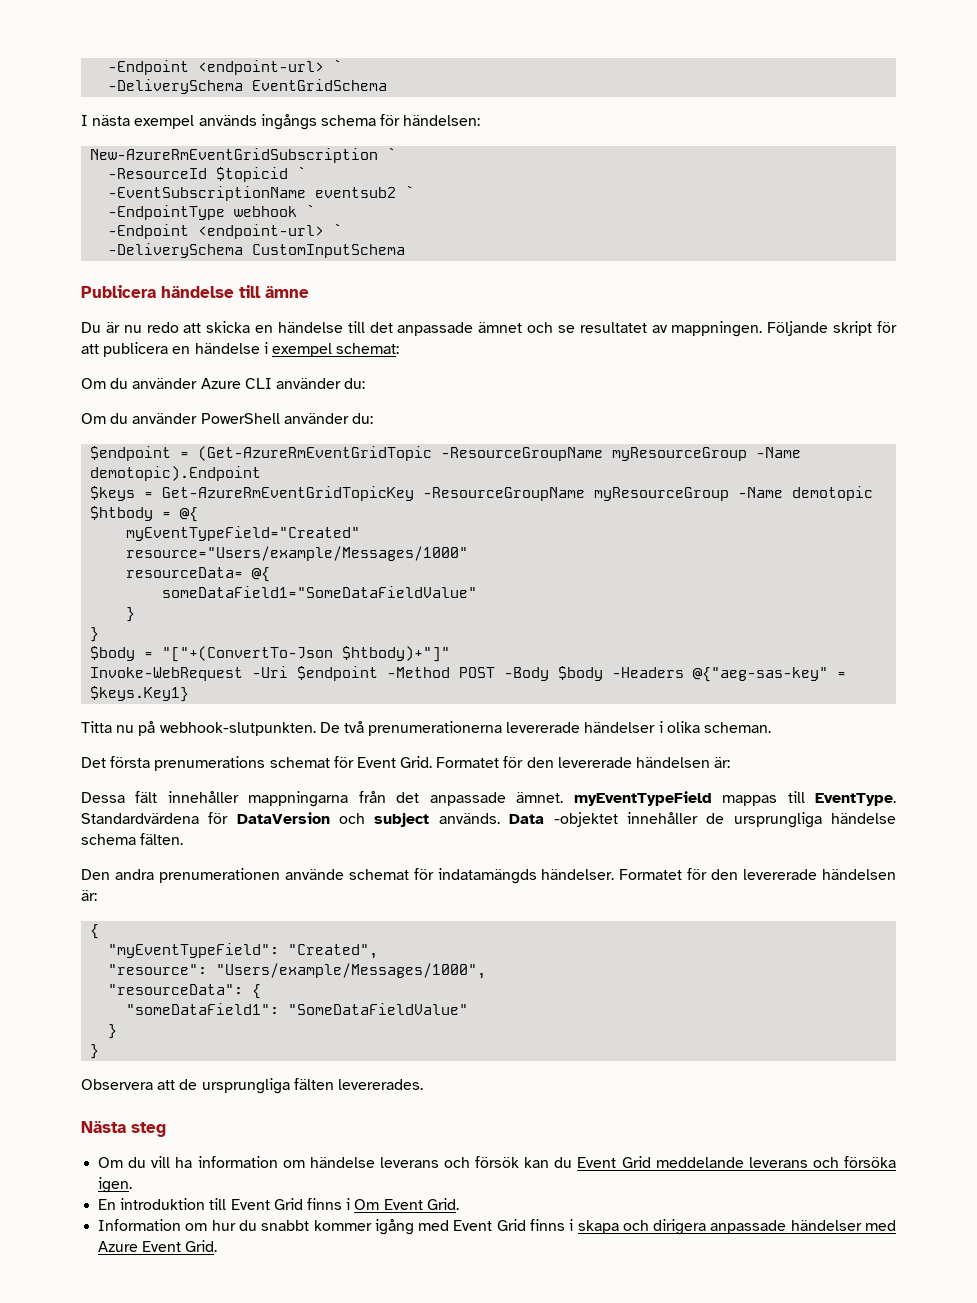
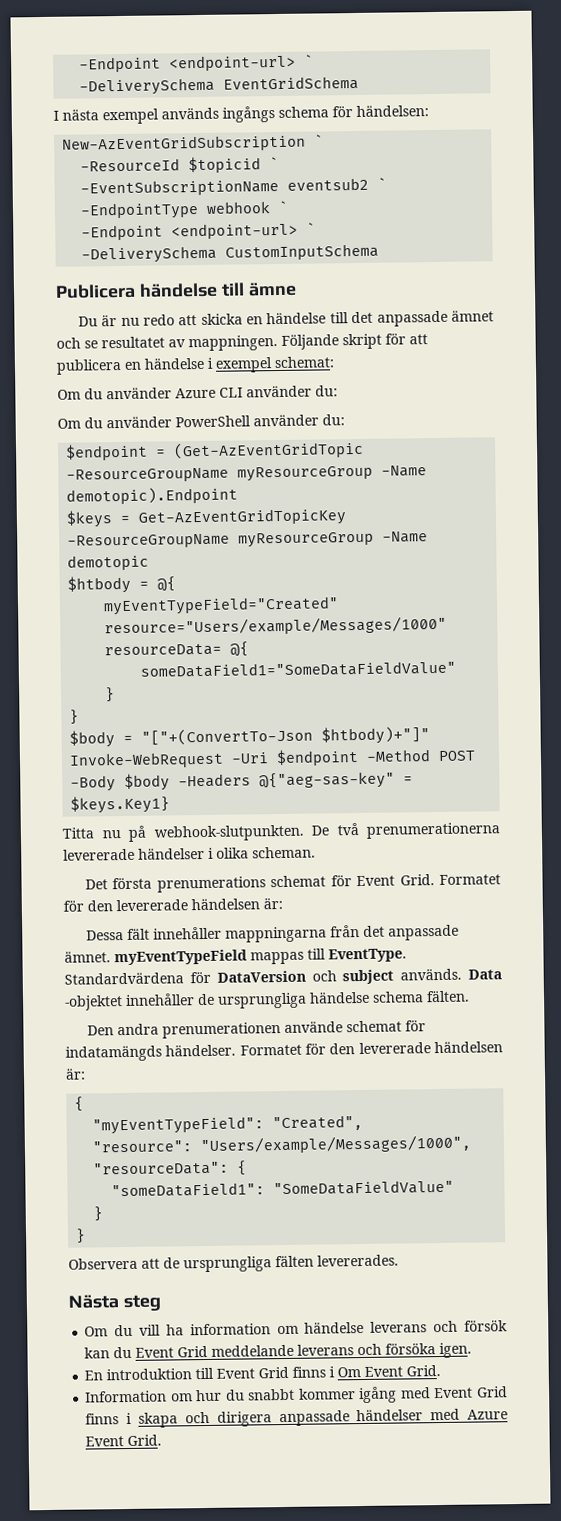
- New-AzureRmEventGridSubscription `
+ New-AzEventGridSubscription `
- $endpoint = (Get-AzureRmEventGridTopic -ResourceGroupName myResourceGroup -Name demotopic).Endpoint
+ $endpoint = (Get-AzEventGridTopic -ResourceGroupName myResourceGroup -Name demotopic).Endpoint
- $keys = Get-AzureRmEventGridTopicKey -ResourceGroupName myResourceGroup -Name demotopic
+ $keys = Get-AzEventGridTopicKey -ResourceGroupName myResourceGroup -Name demotopic

